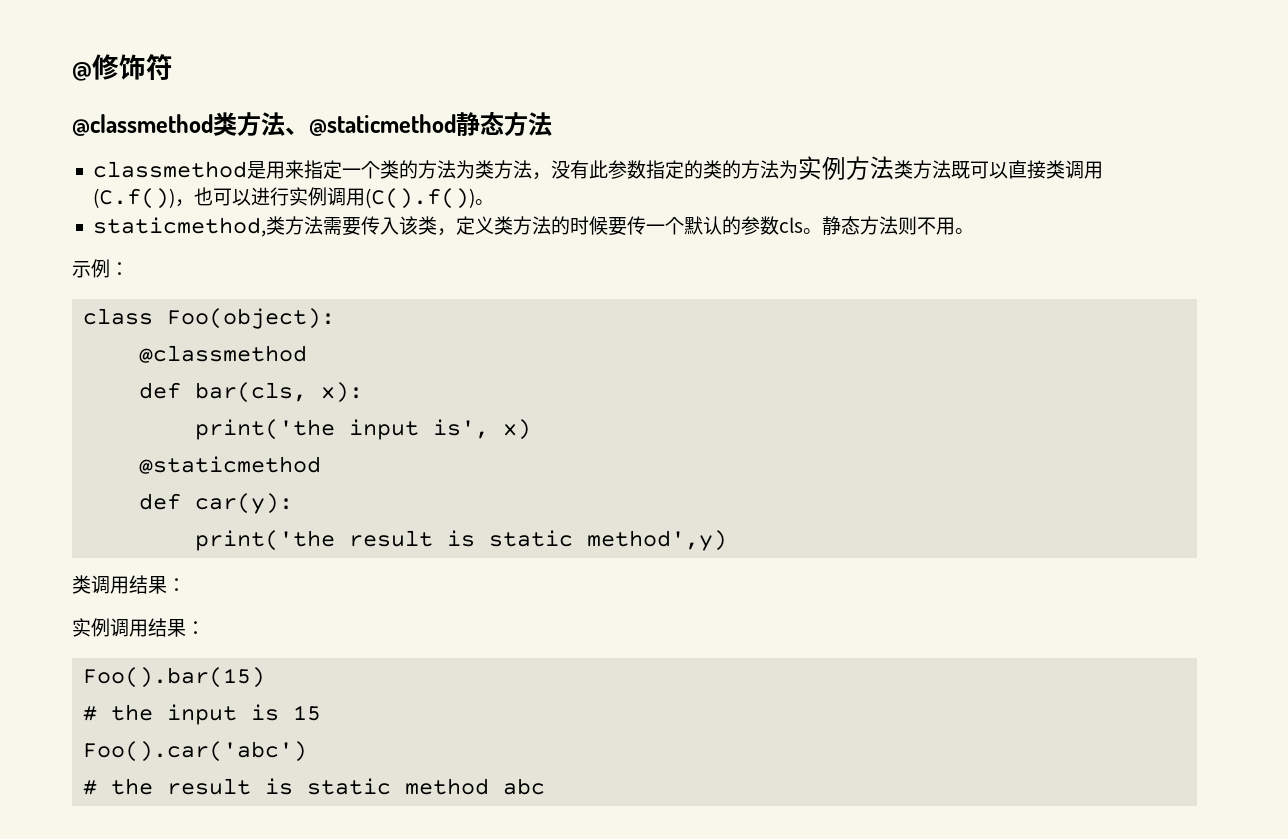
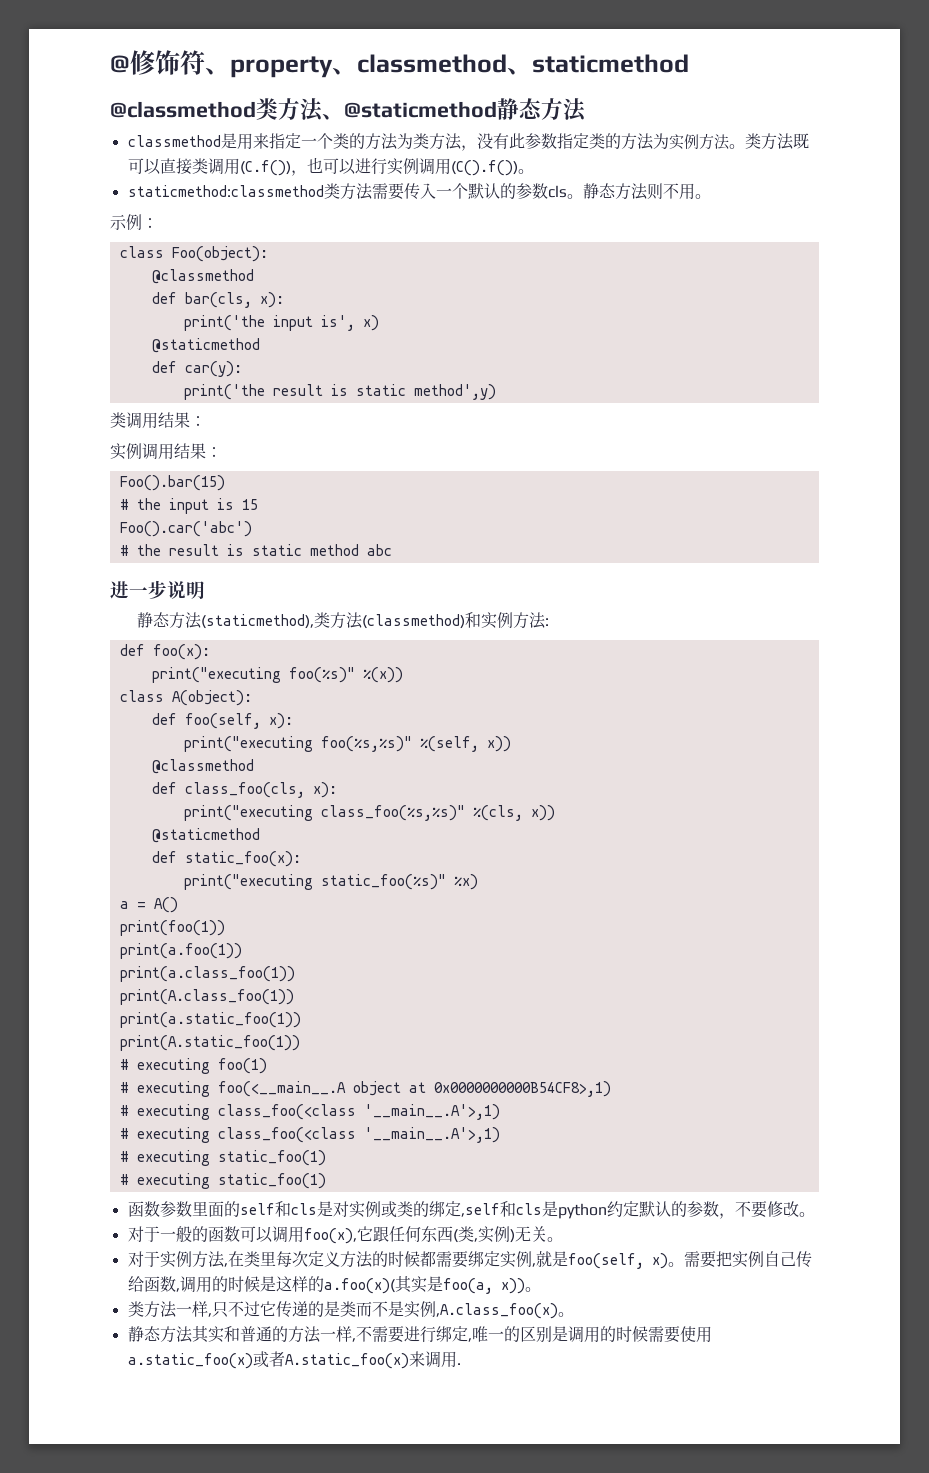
- @修饰符
+ @修饰符、property、classmethod、staticmethod
- classmethod是用来指定一个类的方法为类方法，没有此参数指定的类的方法为实例方法类方法既可以直接类调用(C.f())，也可以进行实例调用(C().f())。
+ classmethod是用来指定一个类的方法为类方法，没有此参数指定类的方法为实例方法。类方法既可以直接类调用(C.f())，也可以进行实例调用(C().f())。
- staticmethod,类方法需要传入该类，定义类方法的时候要传一个默认的参数cls。
+ staticmethod:classmethod类方法需要传入一个默认的参数cls。
+ 进一步说明
+ 静态方法(staticmethod),类方法(classmethod)和实例方法:
+ def foo(x):
+ print("executing foo(%s)" %(x))
+ class A(object):
+ def foo(self, x):
+ print("executing foo(%s,%s)" %(self, x))
+ @classmethod
+ def class_foo(cls, x):
+ print("executing class_foo(%s,%s)" %(cls, x))
+ @staticmethod
+ def static_foo(x):
+ print("executing static_foo(%s)" %x)
+ a = A()
+ print(foo(1))
+ print(a.foo(1))
+ print(a.class_foo(1))
+ print(A.class_foo(1))
+ print(a.static_foo(1))
+ print(A.static_foo(1))
+ # executing foo(1)
+ # executing foo(<__main__.A object at 0x0000000000B54CF8>,1)
+ # executing class_foo(<class '__main__.A'>,1)
+ # executing class_foo(<class '__main__.A'>,1)
+ # executing static_foo(1)
+ # executing static_foo(1)
+ 函数参数里面的self和cls是对实例或类的绑定,self和cls是python约定默认的参数，不要修改。
+ 对于一般的函数可以调用foo(x),它跟任何东西(类,实例)无关。
+ 对于实例方法,在类里每次定义方法的时候都需要绑定实例,就是foo(self, x)。需要把实例自己传给函数,调用的时候是这样的a.foo(x)(其实是foo(a, x))。
+ 类方法一样,只不过它传递的是类而不是实例,A.class_foo(x)。
+ 静态方法其实和普通的方法一样,不需要进行绑定,唯一的区别是调用的时候需要使用a.static_foo(x)或者A.static_foo(x)来调用.

